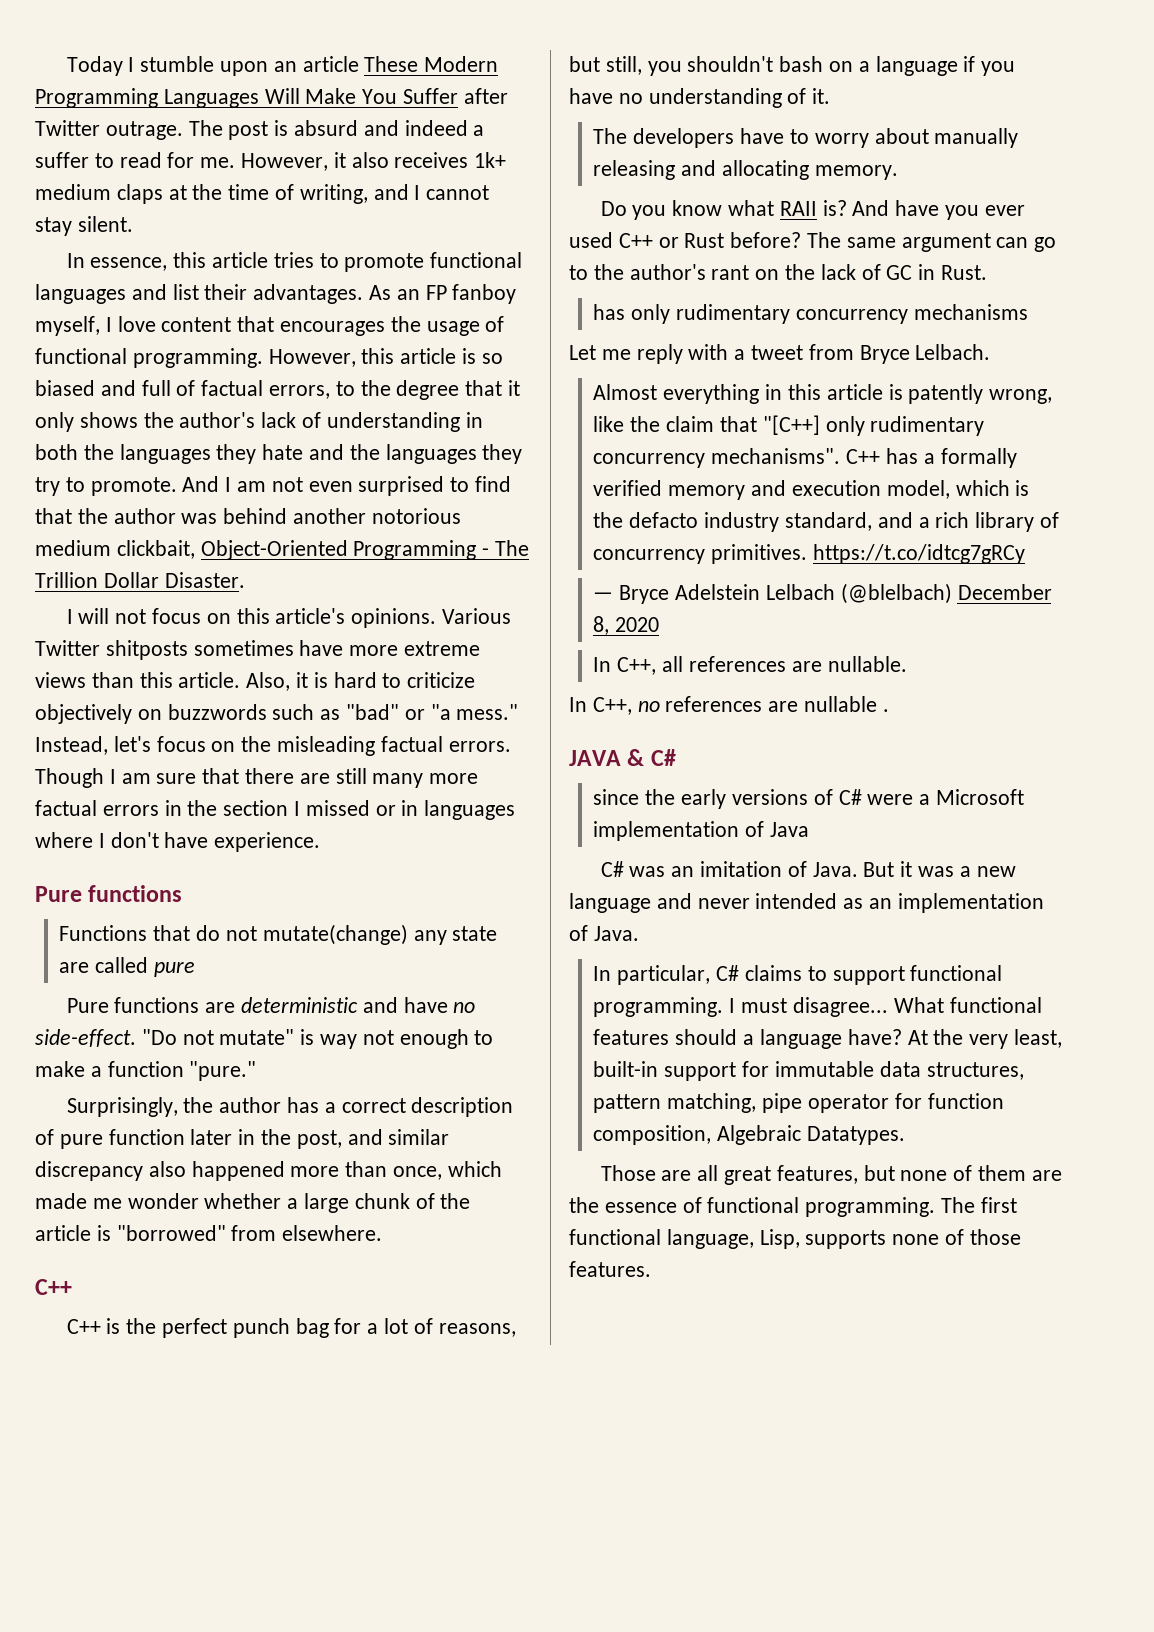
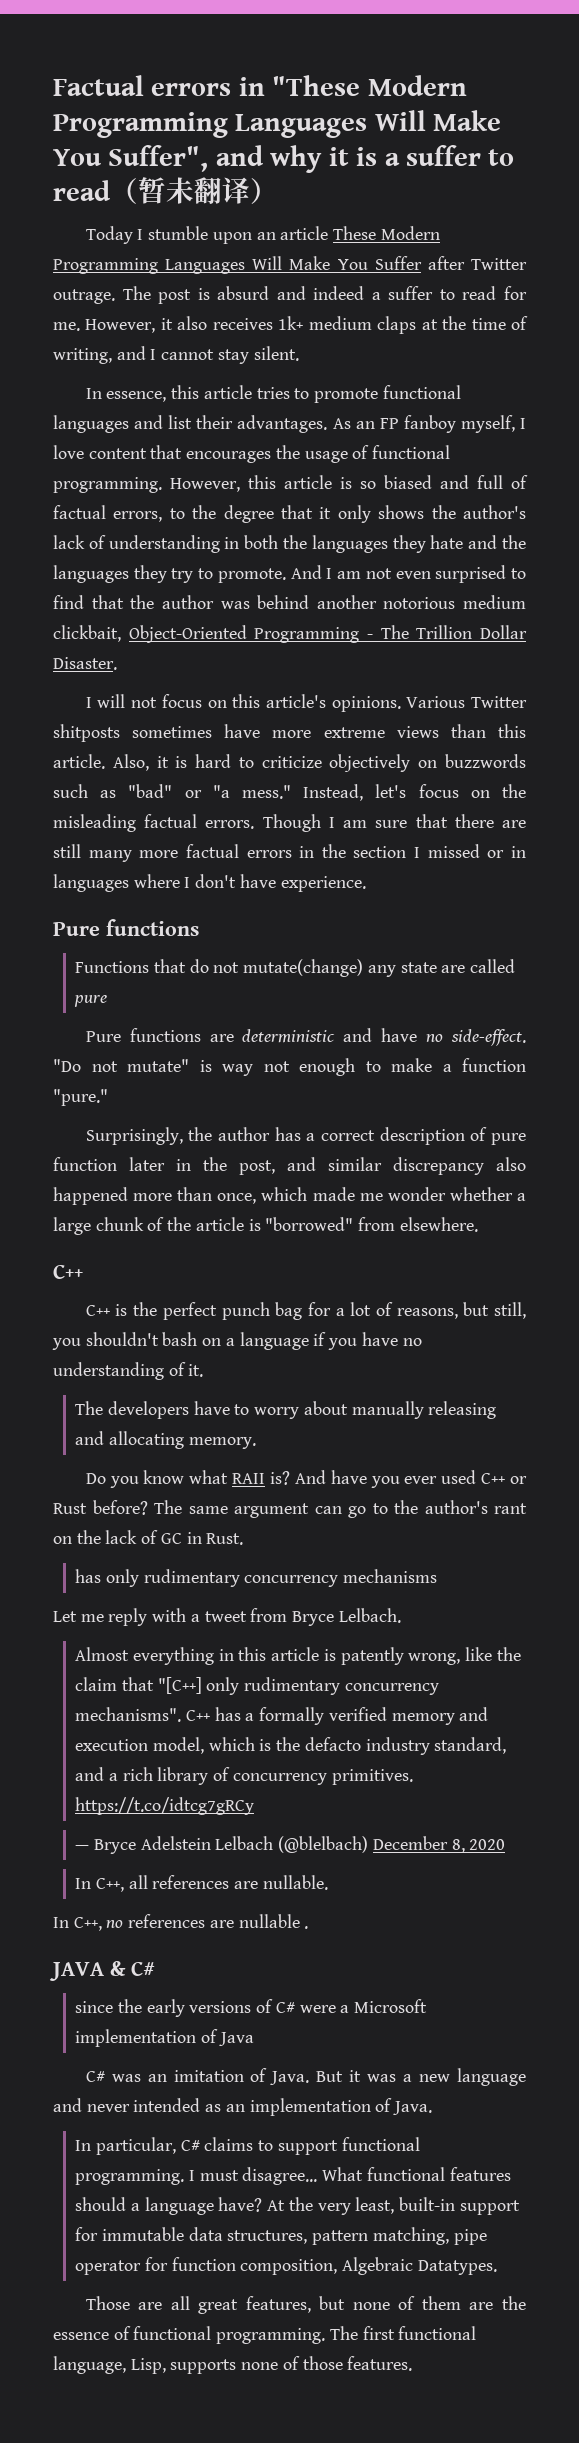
+ Factual errors in "These Modern Programming Languages Will Make You Suffer", and why it is a suffer to read（暂未翻译）

